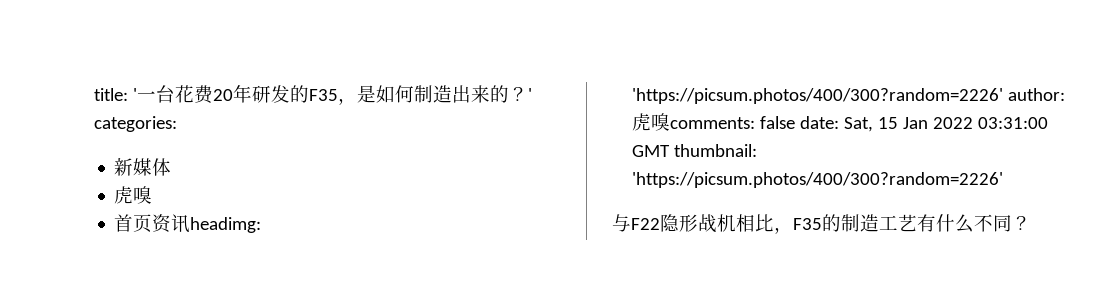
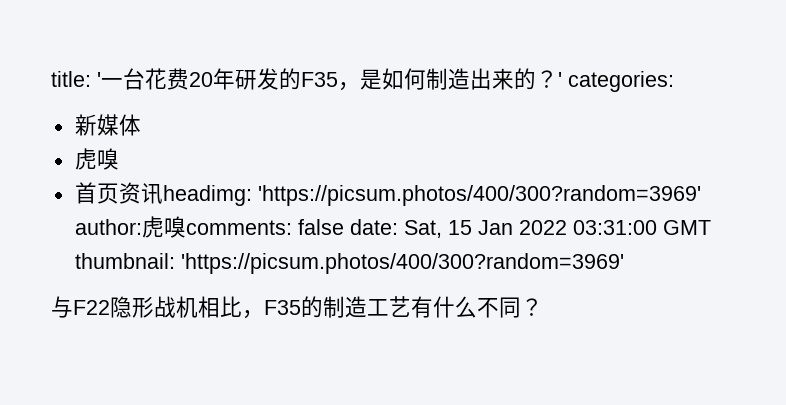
- 首页资讯headimg: 'https://picsum.photos/400/300?random=2226' author:虎嗅comments: false date: Sat, 15 Jan 2022 03:31:00 GMT thumbnail: 'https://picsum.photos/400/300?random=2226'
+ 首页资讯headimg: 'https://picsum.photos/400/300?random=3969' author:虎嗅comments: false date: Sat, 15 Jan 2022 03:31:00 GMT thumbnail: 'https://picsum.photos/400/300?random=3969'

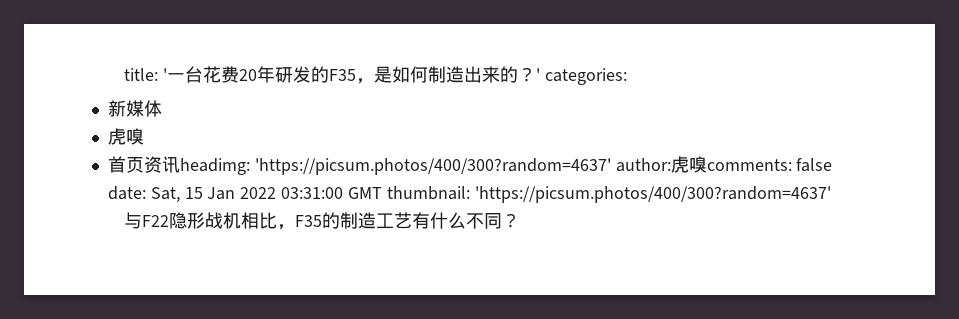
- 首页资讯headimg: 'https://picsum.photos/400/300?random=3969' author:虎嗅comments: false date: Sat, 15 Jan 2022 03:31:00 GMT thumbnail: 'https://picsum.photos/400/300?random=3969'
+ 首页资讯headimg: 'https://picsum.photos/400/300?random=4637' author:虎嗅comments: false date: Sat, 15 Jan 2022 03:31:00 GMT thumbnail: 'https://picsum.photos/400/300?random=4637'

